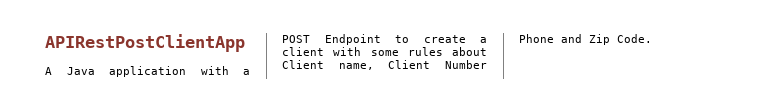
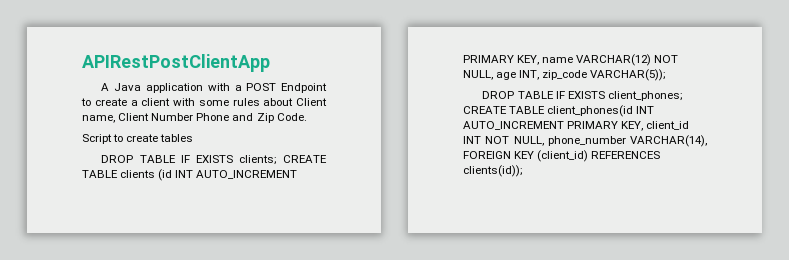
+ Script to create tables
+ DROP TABLE IF EXISTS clients; CREATE TABLE clients (id INT AUTO_INCREMENT PRIMARY KEY, name VARCHAR(12) NOT NULL, age INT, zip_code VARCHAR(5));
+ DROP TABLE IF EXISTS client_phones; CREATE TABLE client_phones(id INT AUTO_INCREMENT PRIMARY KEY, client_id INT NOT NULL, phone_number VARCHAR(14), FOREIGN KEY (client_id) REFERENCES clients(id));

